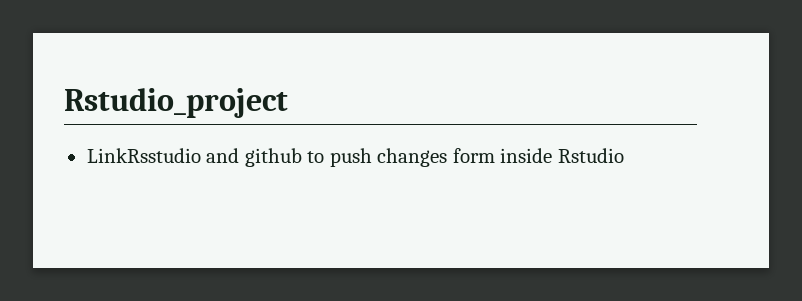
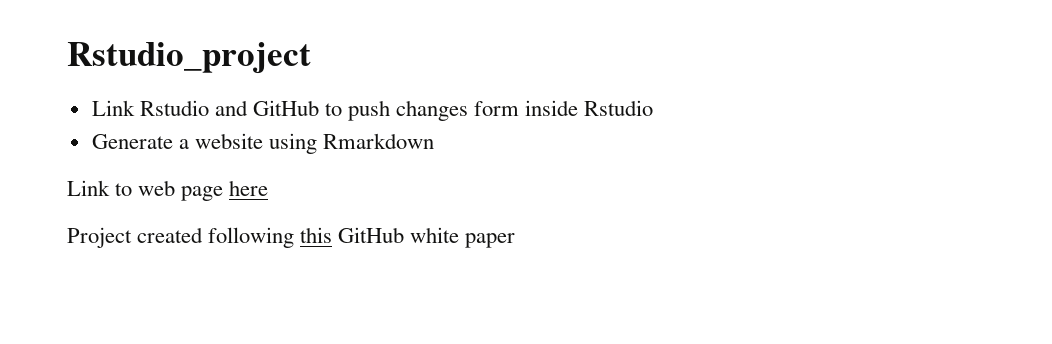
- LinkRsstudio and github to push changes form inside Rstudio
+ Link Rstudio and GitHub to push changes form inside Rstudio
+ Generate a website using Rmarkdown
+ Link to web page here
+ Project created following this GitHub white paper

